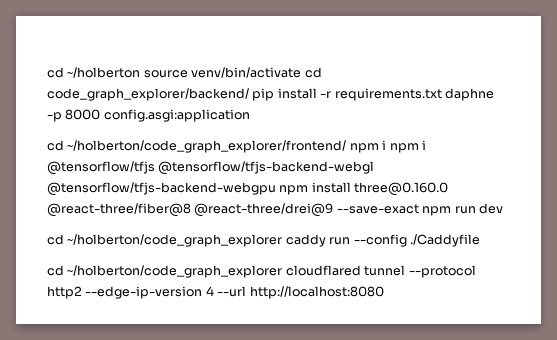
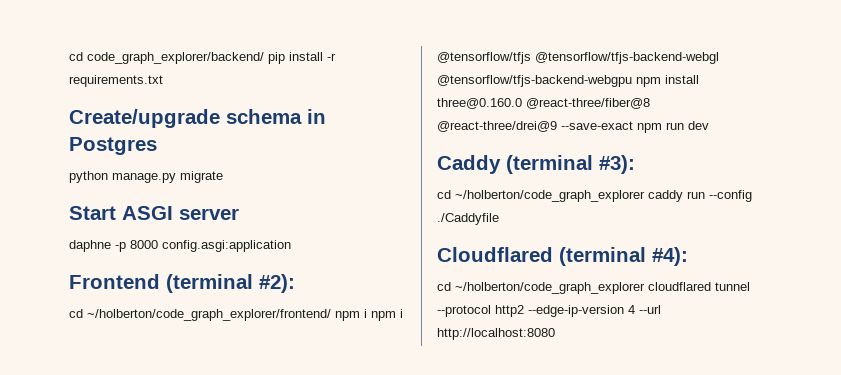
- cd ~/holberton source venv/bin/activate cd code_graph_explorer/backend/ pip install -r requirements.txt daphne -p 8000 config.asgi:application
+ cd code_graph_explorer/backend/ pip install -r requirements.txt
+ Create/upgrade schema in Postgres
+ python manage.py migrate
+ Start ASGI server
+ daphne -p 8000 config.asgi:application
+ Frontend (terminal #2):
+ Caddy (terminal #3):
+ Cloudflared (terminal #4):

